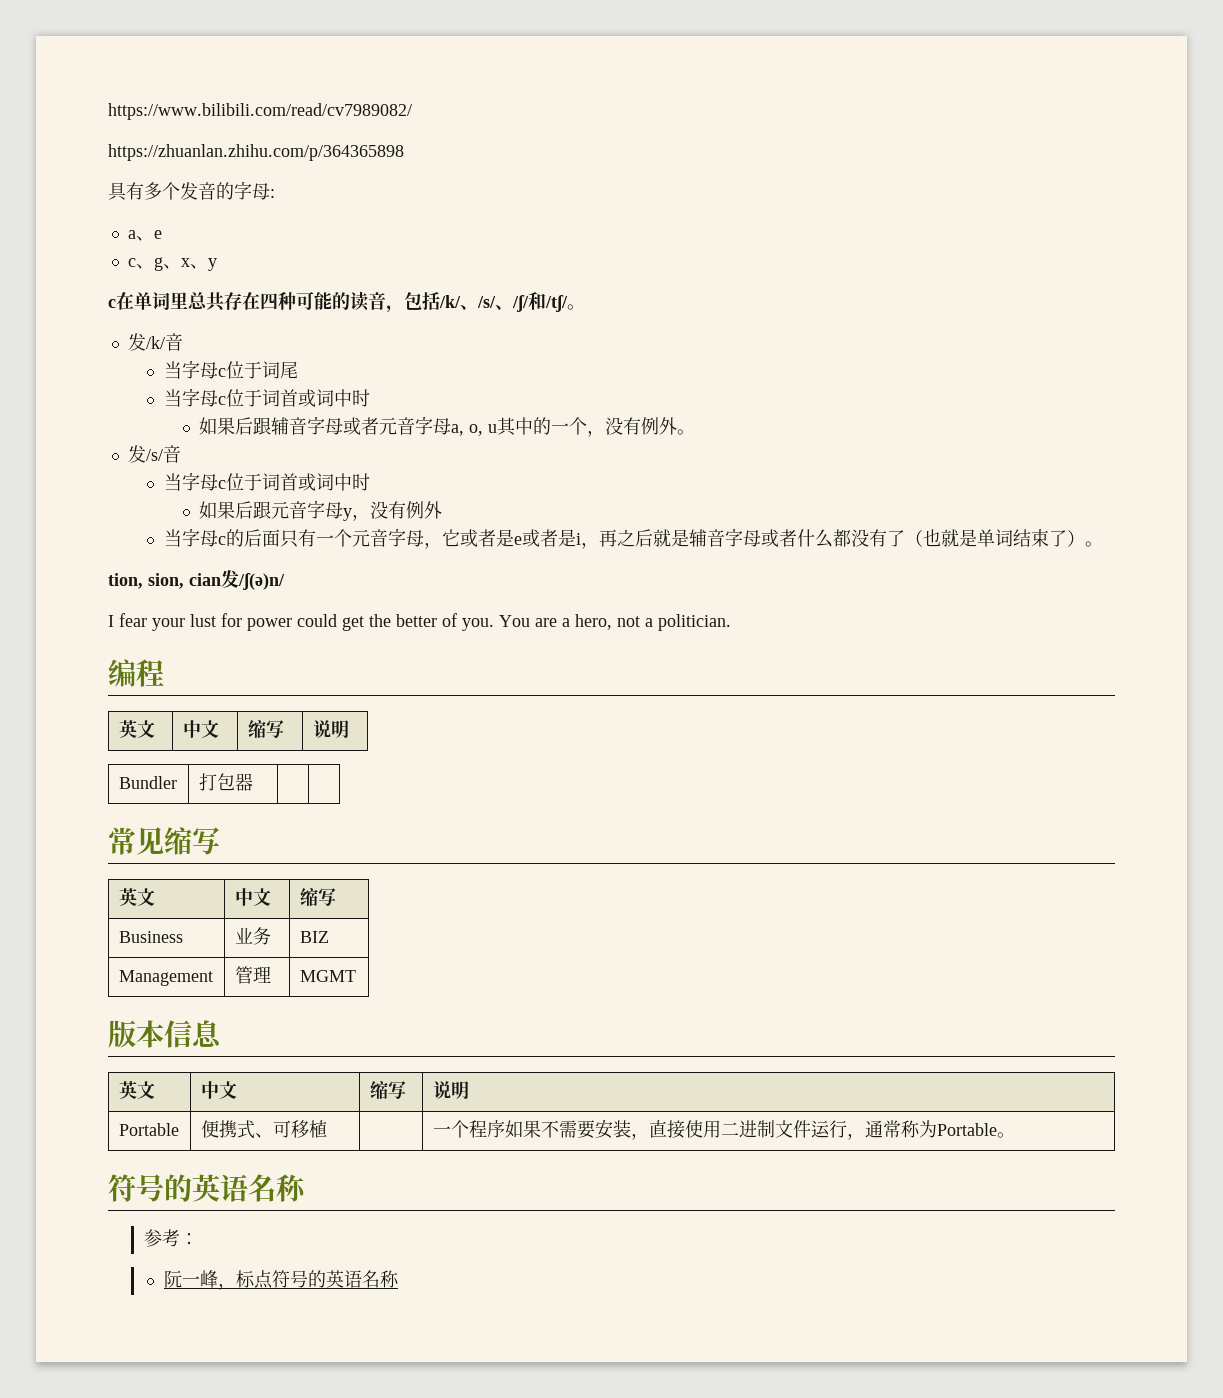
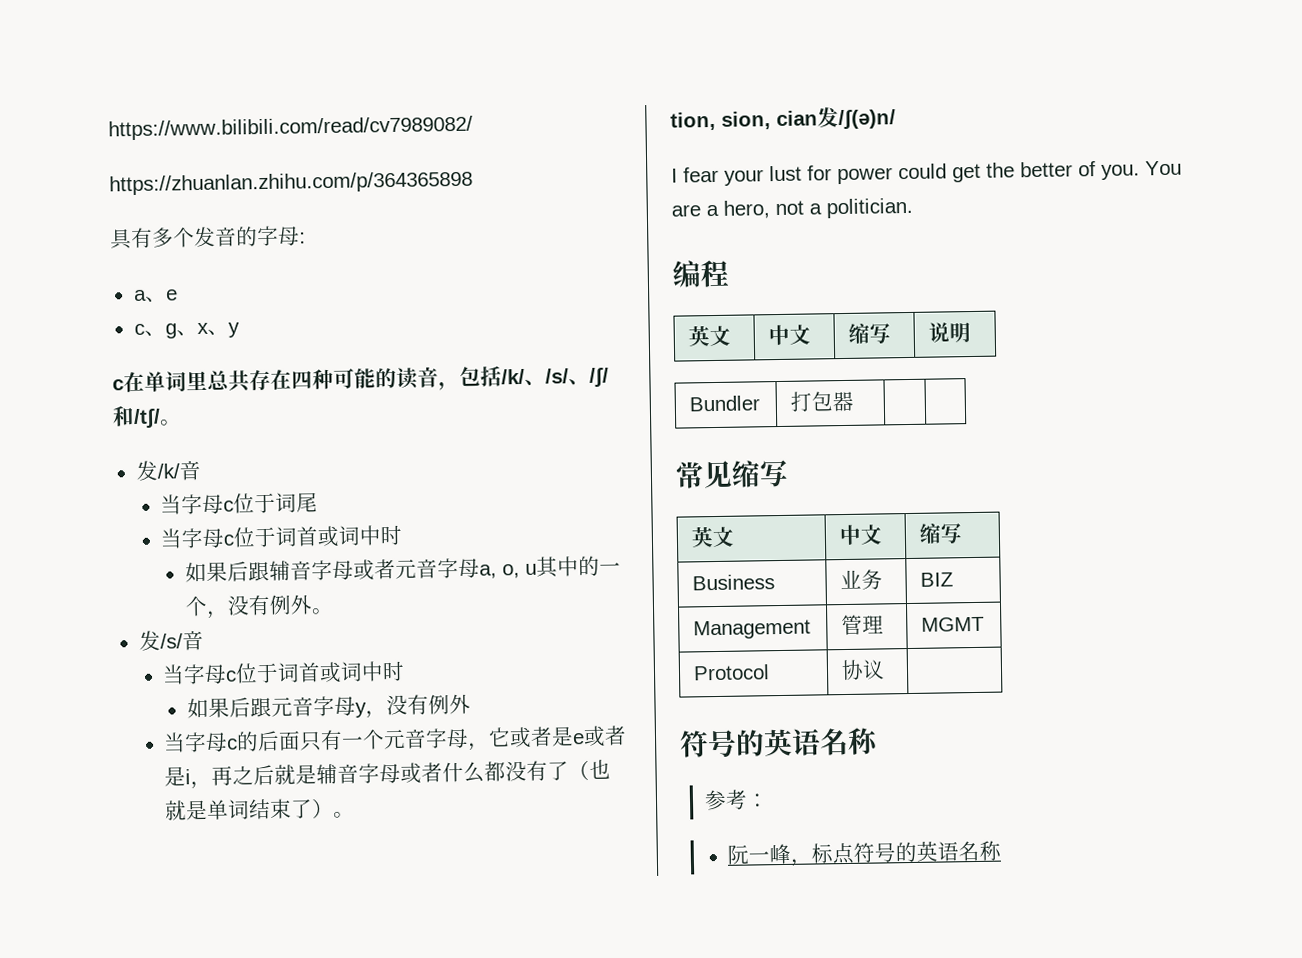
- 版本信息
- 英文 | 中文 | 缩写 | 说明
- Portable | 便携式、可移植 | | 一个程序如果不需要安装，直接使用二进制文件运行，通常称为Portable。
+ Protocol | 协议 |

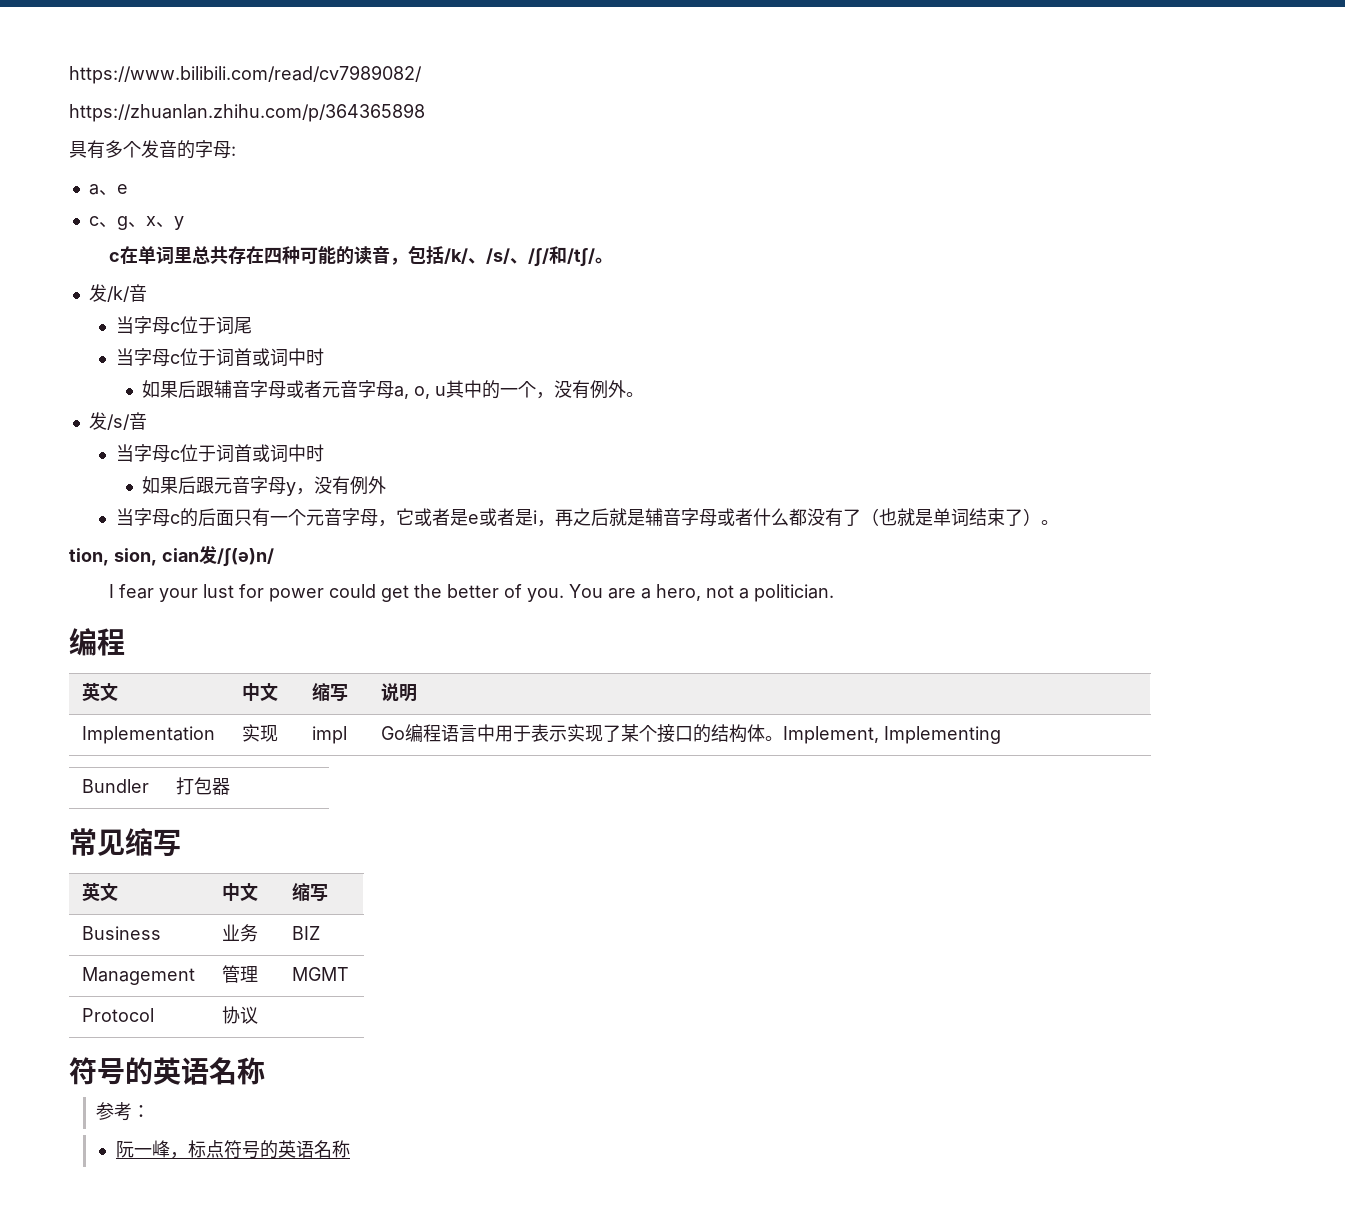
+ Implementation | 实现 | impl | Go编程语言中用于表示实现了某个接口的结构体。Implement, Implementing

